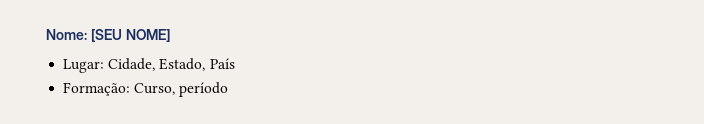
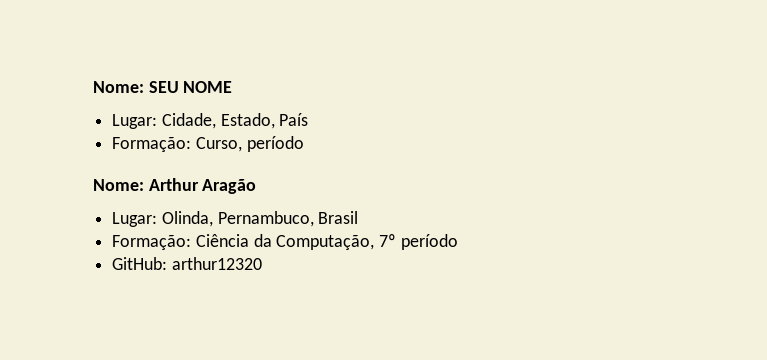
- Nome: [SEU NOME]
+ Nome: SEU NOME
+ Nome: Arthur Aragão
+ Lugar: Olinda, Pernambuco, Brasil
+ Formação: Ciência da Computação, 7º período
+ GitHub: arthur12320

